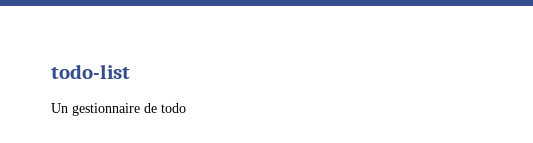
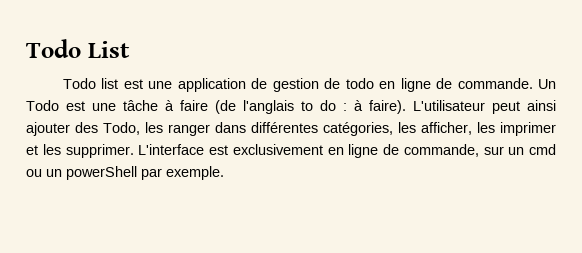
- todo-list
- Un gestionnaire de todo
+ Todo List
+ Todo list est une application de gestion de todo en ligne de commande. Un Todo est une tâche à faire (de l'anglais to do : à faire). L'utilisateur peut ainsi ajouter des Todo, les ranger dans différentes catégories, les afficher, les imprimer et les supprimer. L'interface est exclusivement en ligne de commande, sur un cmd ou un powerShell par exemple.

